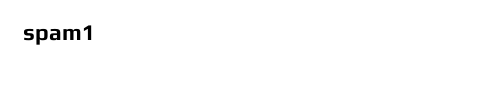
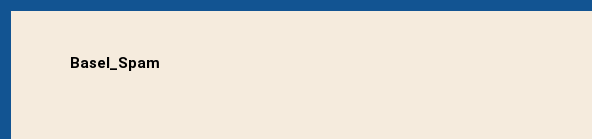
- spam1
+ Basel_Spam

